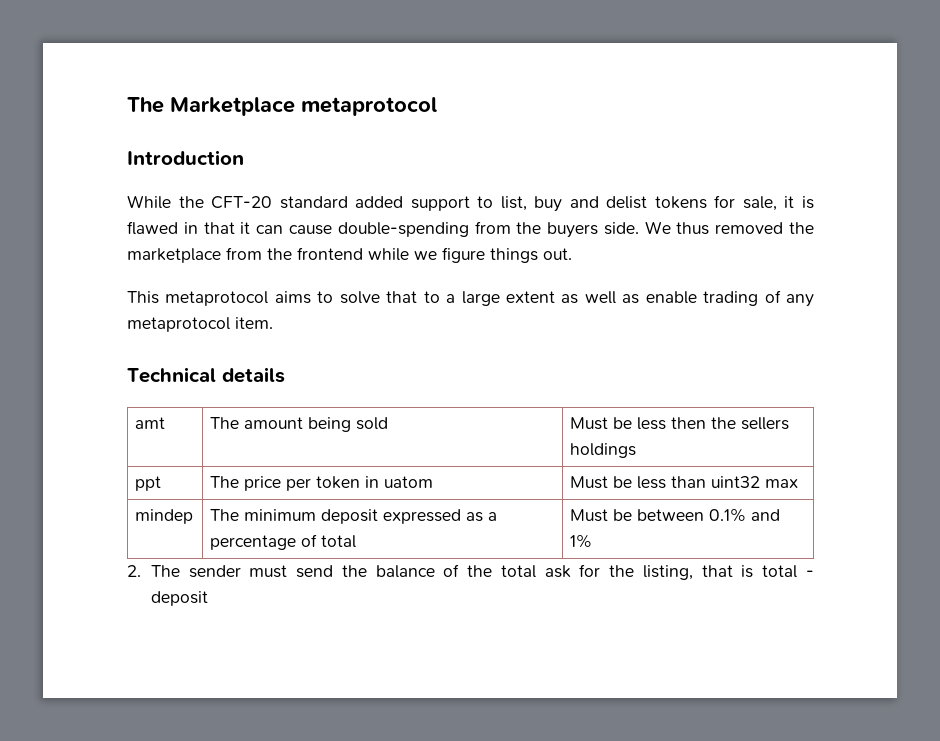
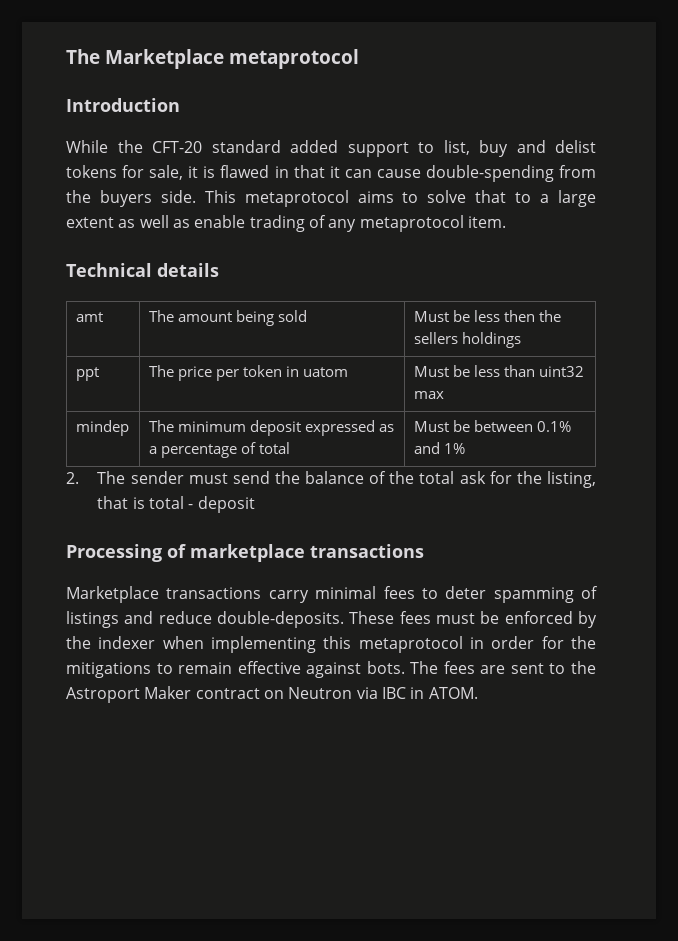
- While the CFT-20 standard added support to list, buy and delist tokens for sale, it is flawed in that it can cause double-spending from the buyers side. We thus removed the marketplace from the frontend while we figure things out.
- This metaprotocol aims to solve that to a large extent as well as enable trading of any metaprotocol item.
+ While the CFT-20 standard added support to list, buy and delist tokens for sale, it is flawed in that it can cause double-spending from the buyers side. This metaprotocol aims to solve that to a large extent as well as enable trading of any metaprotocol item.
+ Processing of marketplace transactions
+ Marketplace transactions carry minimal fees to deter spamming of listings and reduce double-deposits. These fees must be enforced by the indexer when implementing this metaprotocol in order for the mitigations to remain effective against bots. The fees are sent to the Astroport Maker contract on Neutron via IBC in ATOM.

